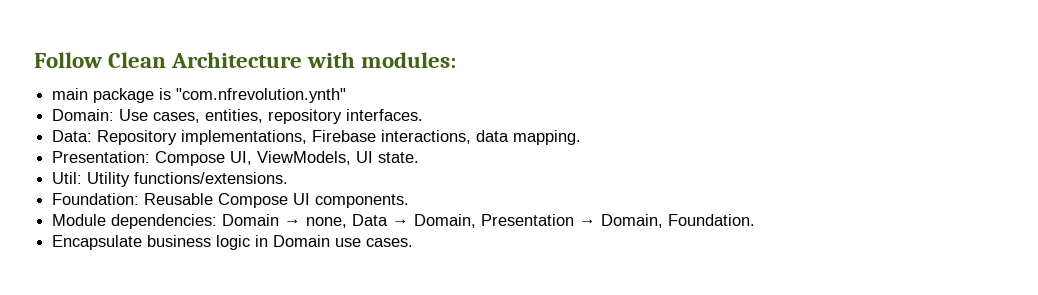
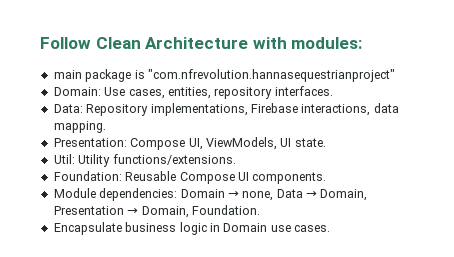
- main package is "com.nfrevolution.ynth"
+ main package is "com.nfrevolution.hannasequestrianproject"

